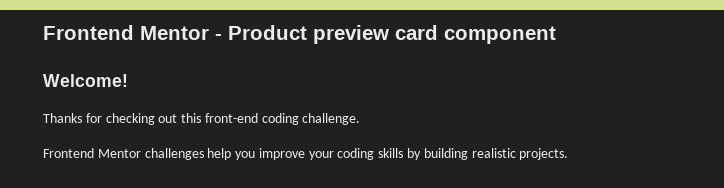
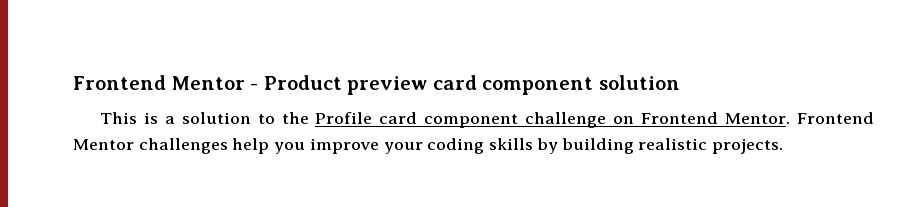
- Frontend Mentor - Product preview card component
- Welcome!
- Thanks for checking out this front-end coding challenge.
- Frontend Mentor challenges help you improve your coding skills by building realistic projects.
+ Frontend Mentor - Product preview card component solution
+ This is a solution to the Profile card component challenge on Frontend Mentor. Frontend Mentor challenges help you improve your coding skills by building realistic projects.

